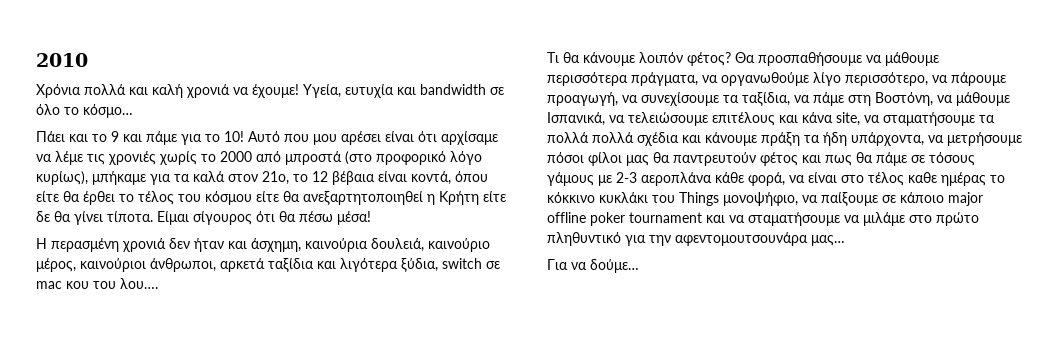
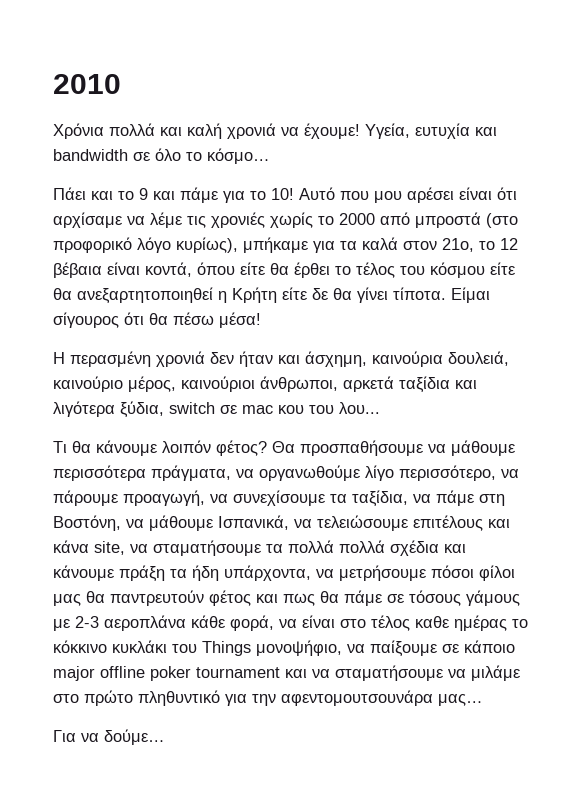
- Η περασμένη χρονιά δεν ήταν και άσχημη, καινούρια δουλειά, καινούριο μέρος, καινούριοι άνθρωποι, αρκετά ταξίδια και λιγότερα ξύδια, switch σε mac κου του λου….
+ Η περασμένη χρονιά δεν ήταν και άσχημη, καινούρια δουλειά, καινούριο μέρος, καινούριοι άνθρωποι, αρκετά ταξίδια και λιγότερα ξύδια, switch σε mac κου του λου...

